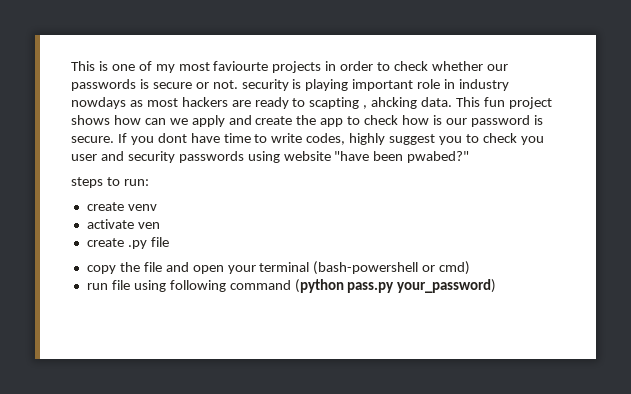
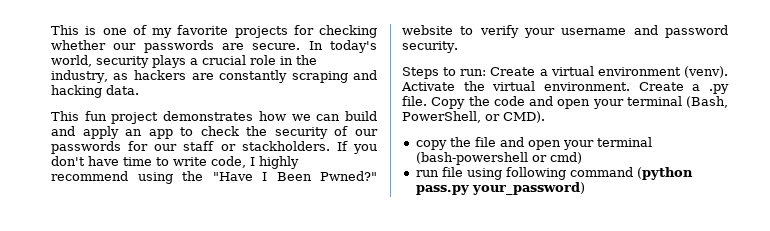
- This is one of my most faviourte projects in order to check whether our passwords is secure or not. security is playing important role in industry nowdays as most hackers are ready to scapting , ahcking data. This fun project shows how can we apply and create the app to check how is our password is secure.
+ This is one of my favorite projects for checking whether our passwords are secure. In today's world, security plays a crucial role in the industry, as hackers are constantly scraping and hacking data.
+ This fun project demonstrates how we can build and apply an app to check the security of our passwords for our staff or stackholders.
- If you dont have time to write codes, highly suggest you to check you user and security passwords using website "have been pwabed?"
- steps to run:
- create venv
- activate ven
- create .py file
+ If you don't have time to write code, I highly recommend using the "Have I Been Pwned?" website to verify your username and password security.
+ Steps to run: Create a virtual environment (venv). Activate the virtual environment. Create a .py file. Copy the code and open your terminal (Bash, PowerShell, or CMD).

